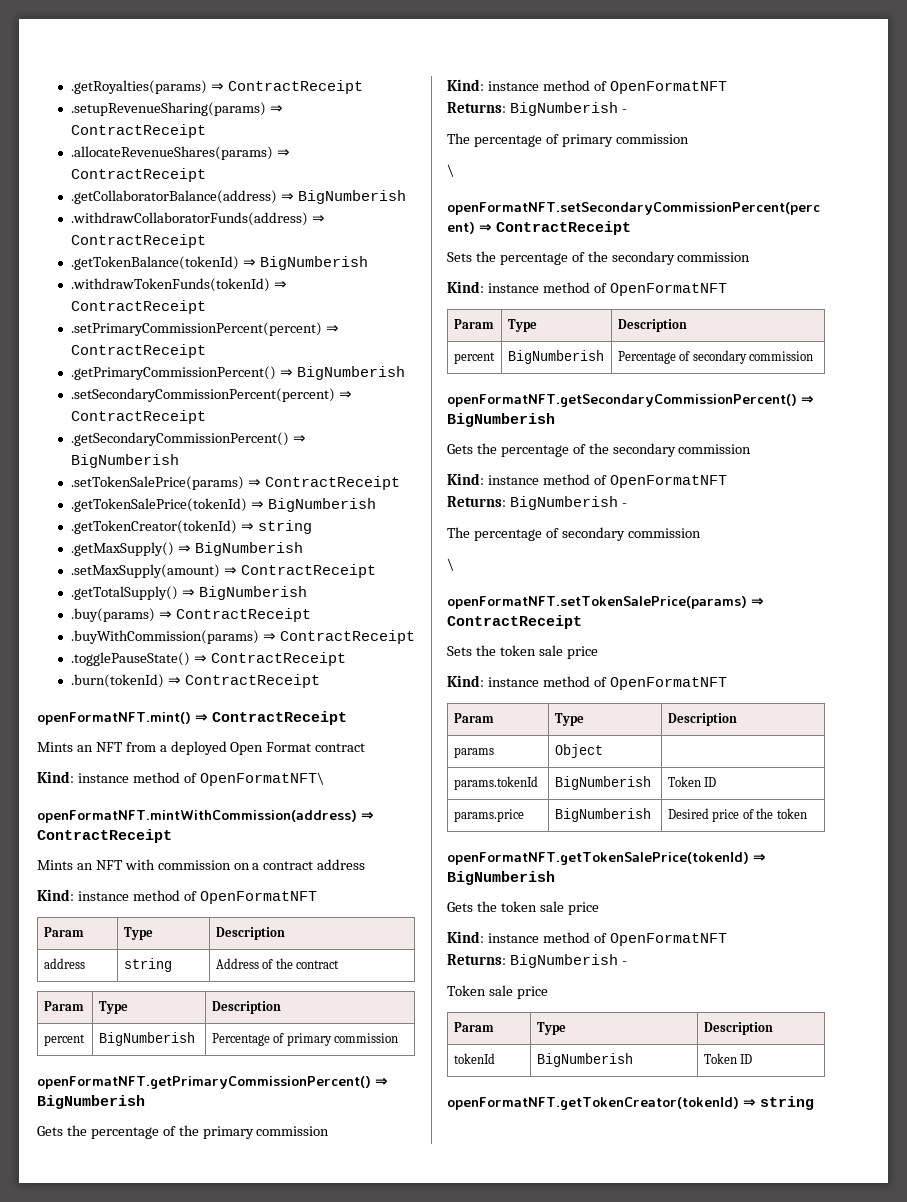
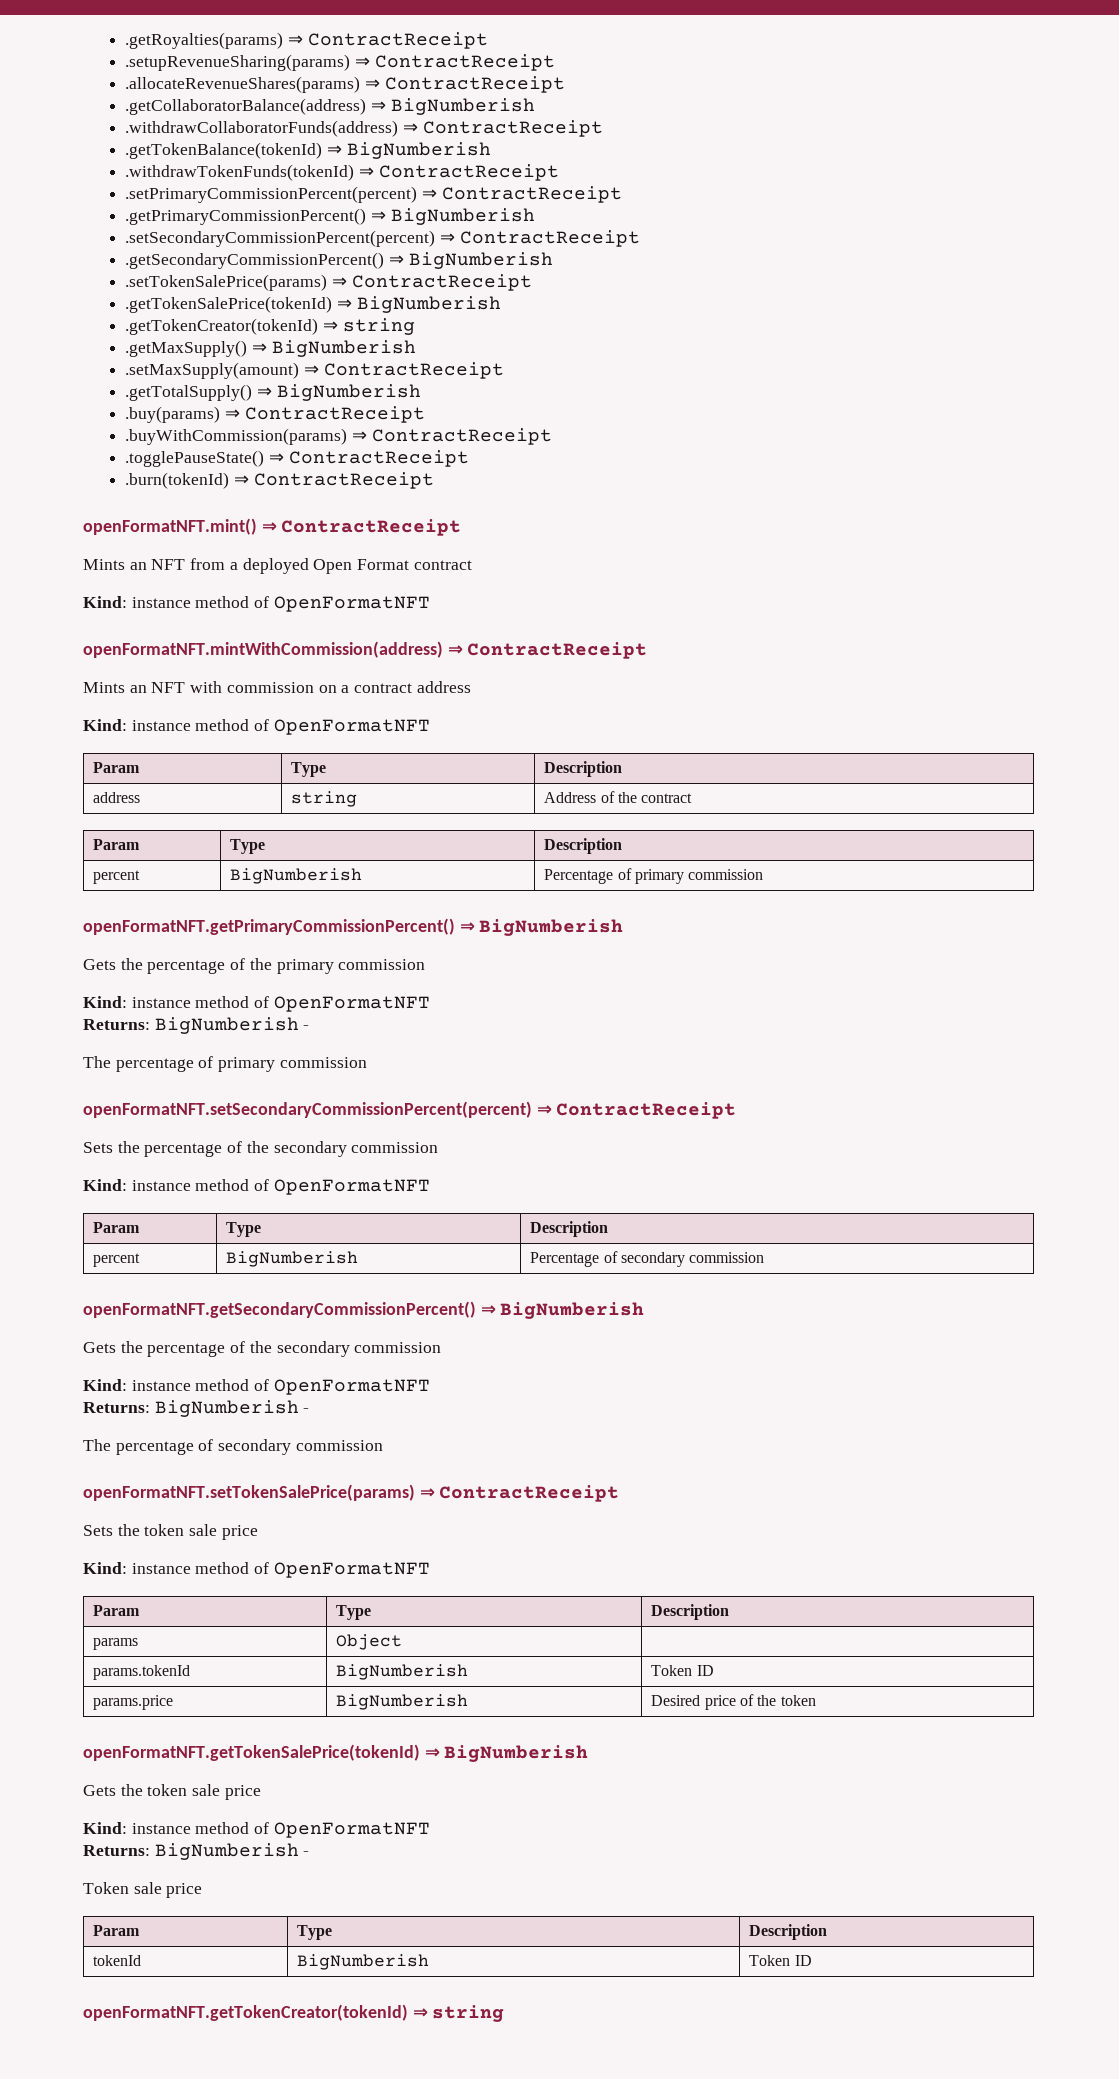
  Mints an NFT from a deployed Open Format contract
- Kind: instance method of OpenFormatNFT\
+ Kind: instance method of OpenFormatNFT
  The percentage of primary commission
- \
  The percentage of secondary commission
- \

